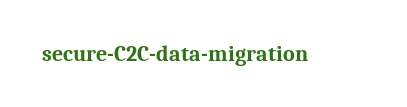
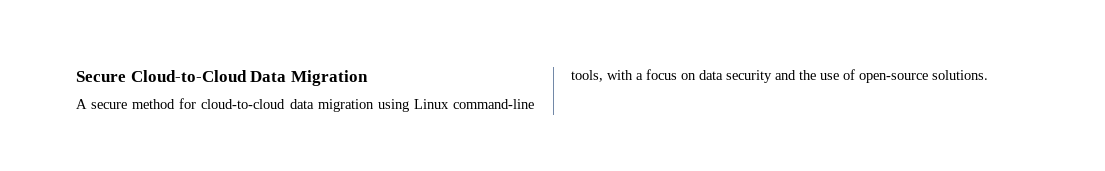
- secure-C2C-data-migration
+ Secure Cloud-to-Cloud Data Migration
+ A secure method for cloud-to-cloud data migration using Linux command-line tools, with a focus on data security and the use of open-source solutions.

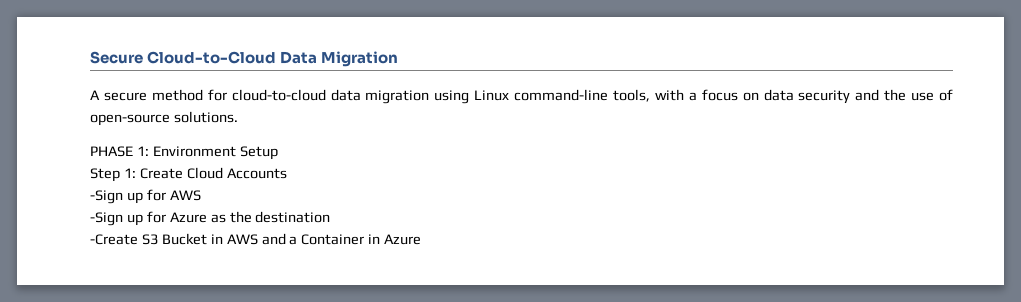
+ PHASE 1: Environment Setup
+ Step 1: Create Cloud Accounts
+ -Sign up for AWS
+ -Sign up for Azure as the destination
+ -Create S3 Bucket in AWS and a Container in Azure

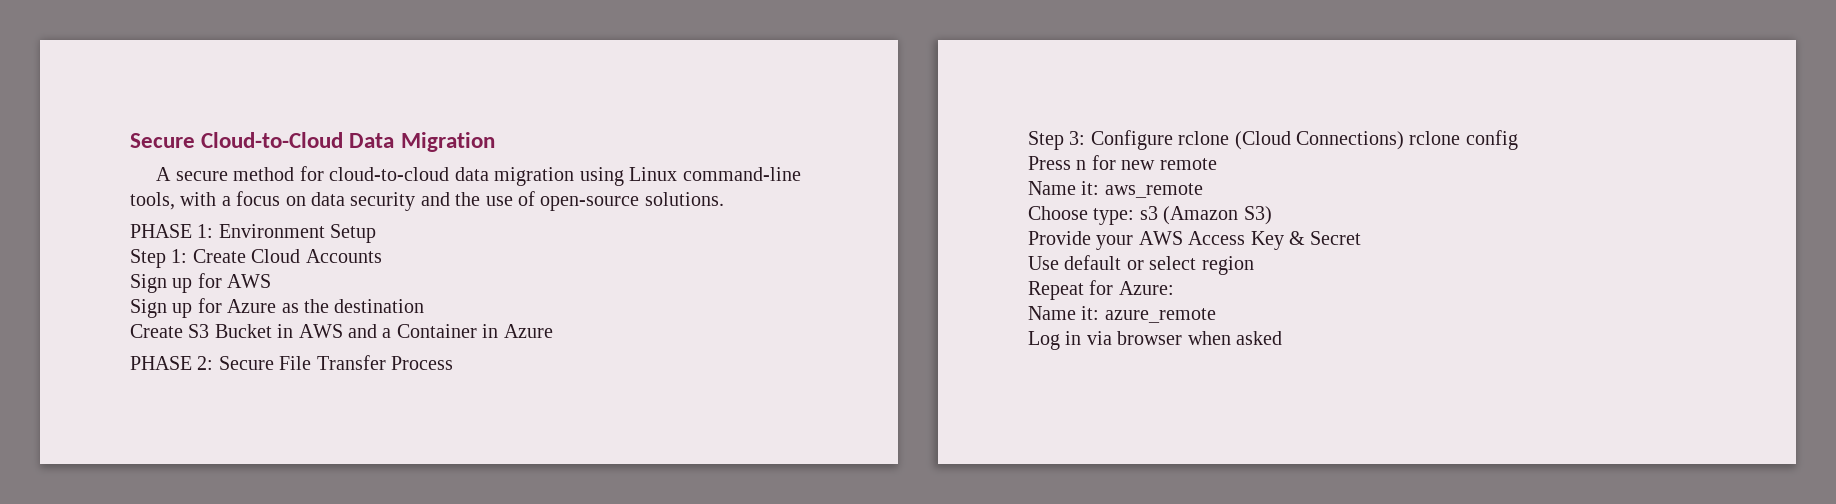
- -Sign up for AWS
+ Sign up for AWS
- -Sign up for Azure as the destination
+ Sign up for Azure as the destination
- -Create S3 Bucket in AWS and a Container in Azure
+ Create S3 Bucket in AWS and a Container in Azure
+ PHASE 2: Secure File Transfer Process
+ Step 3: Configure rclone (Cloud Connections) rclone config
+ Press n for new remote
+ Name it: aws_remote
+ Choose type: s3 (Amazon S3)
+ Provide your AWS Access Key & Secret
+ Use default or select region
+ Repeat for Azure:
+ Name it: azure_remote
+ Log in via browser when asked

